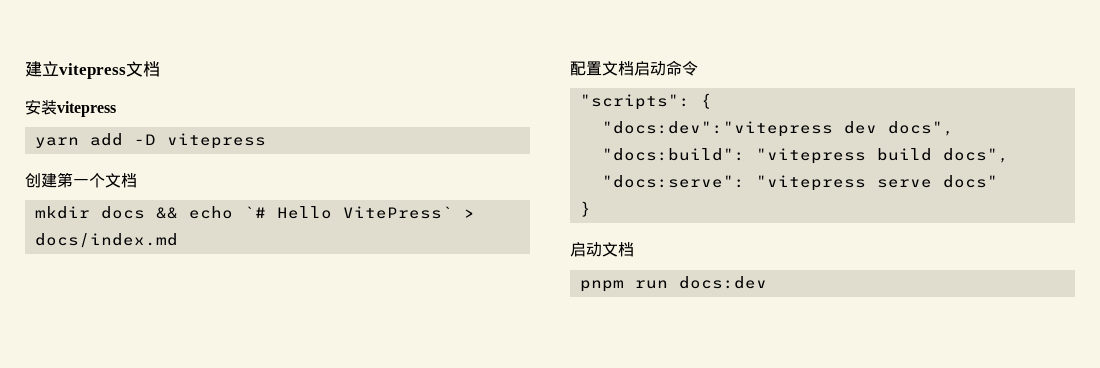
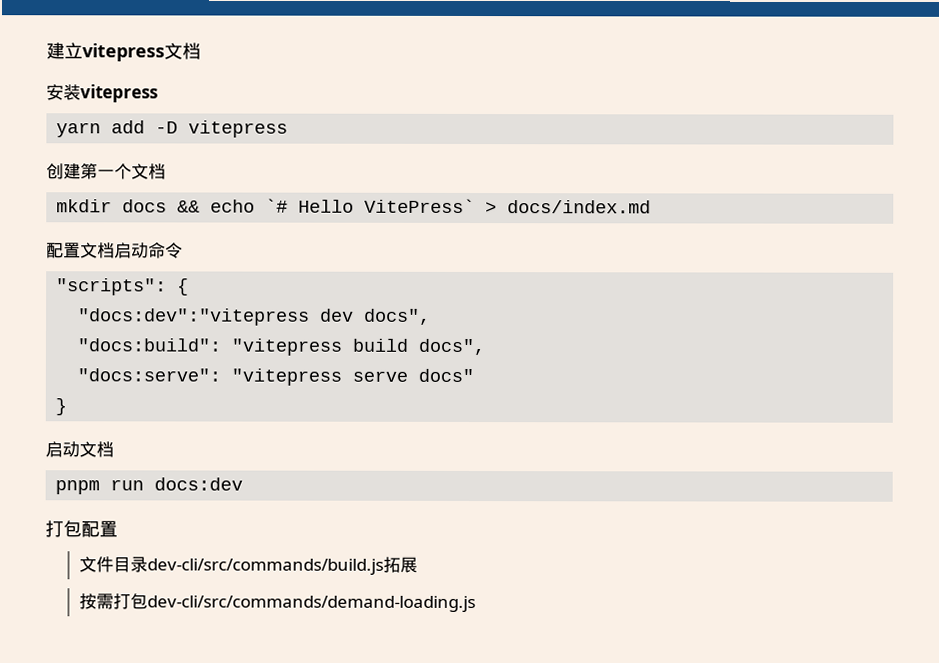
+ 打包配置
+ 文件目录dev-cli/src/commands/build.js拓展
+ 按需打包dev-cli/src/commands/demand-loading.js

